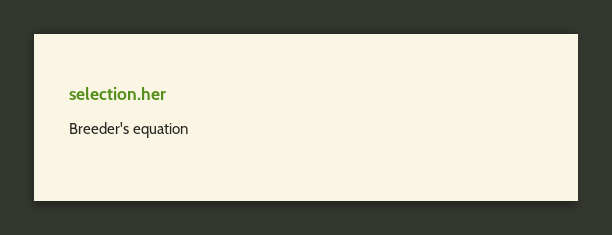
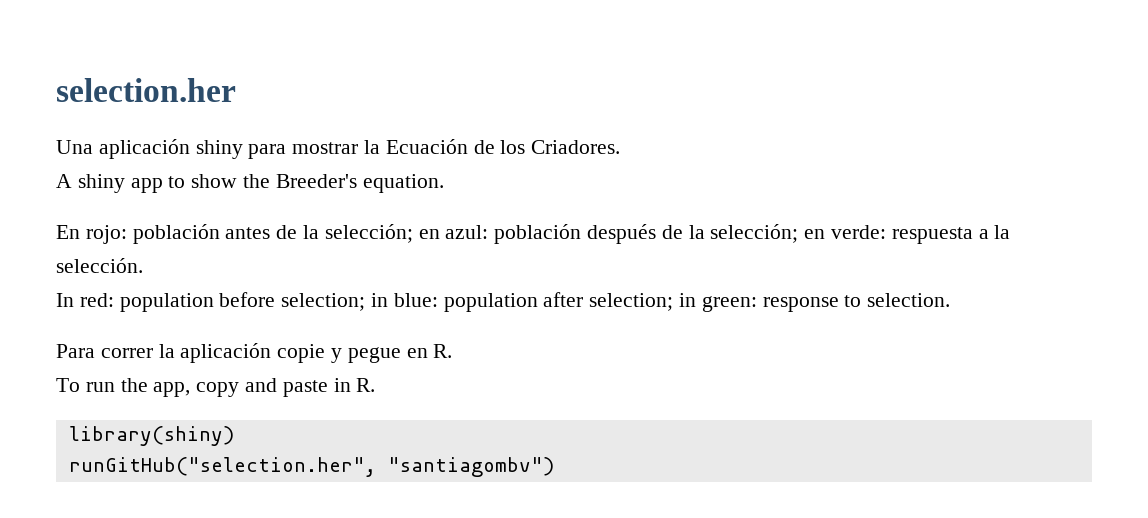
- Breeder's equation
+ Una aplicación shiny para mostrar la Ecuación de los Criadores.
+ A shiny app to show the Breeder's equation.
+ En rojo: población antes de la selección; en azul: población después de la selección; en verde: respuesta a la selección.
+ In red: population before selection; in blue: population after selection; in green: response to selection.
+ Para correr la aplicación copie y pegue en R.
+ To run the app, copy and paste in R.
+ library(shiny)
+ runGitHub("selection.her", "santiagombv")

